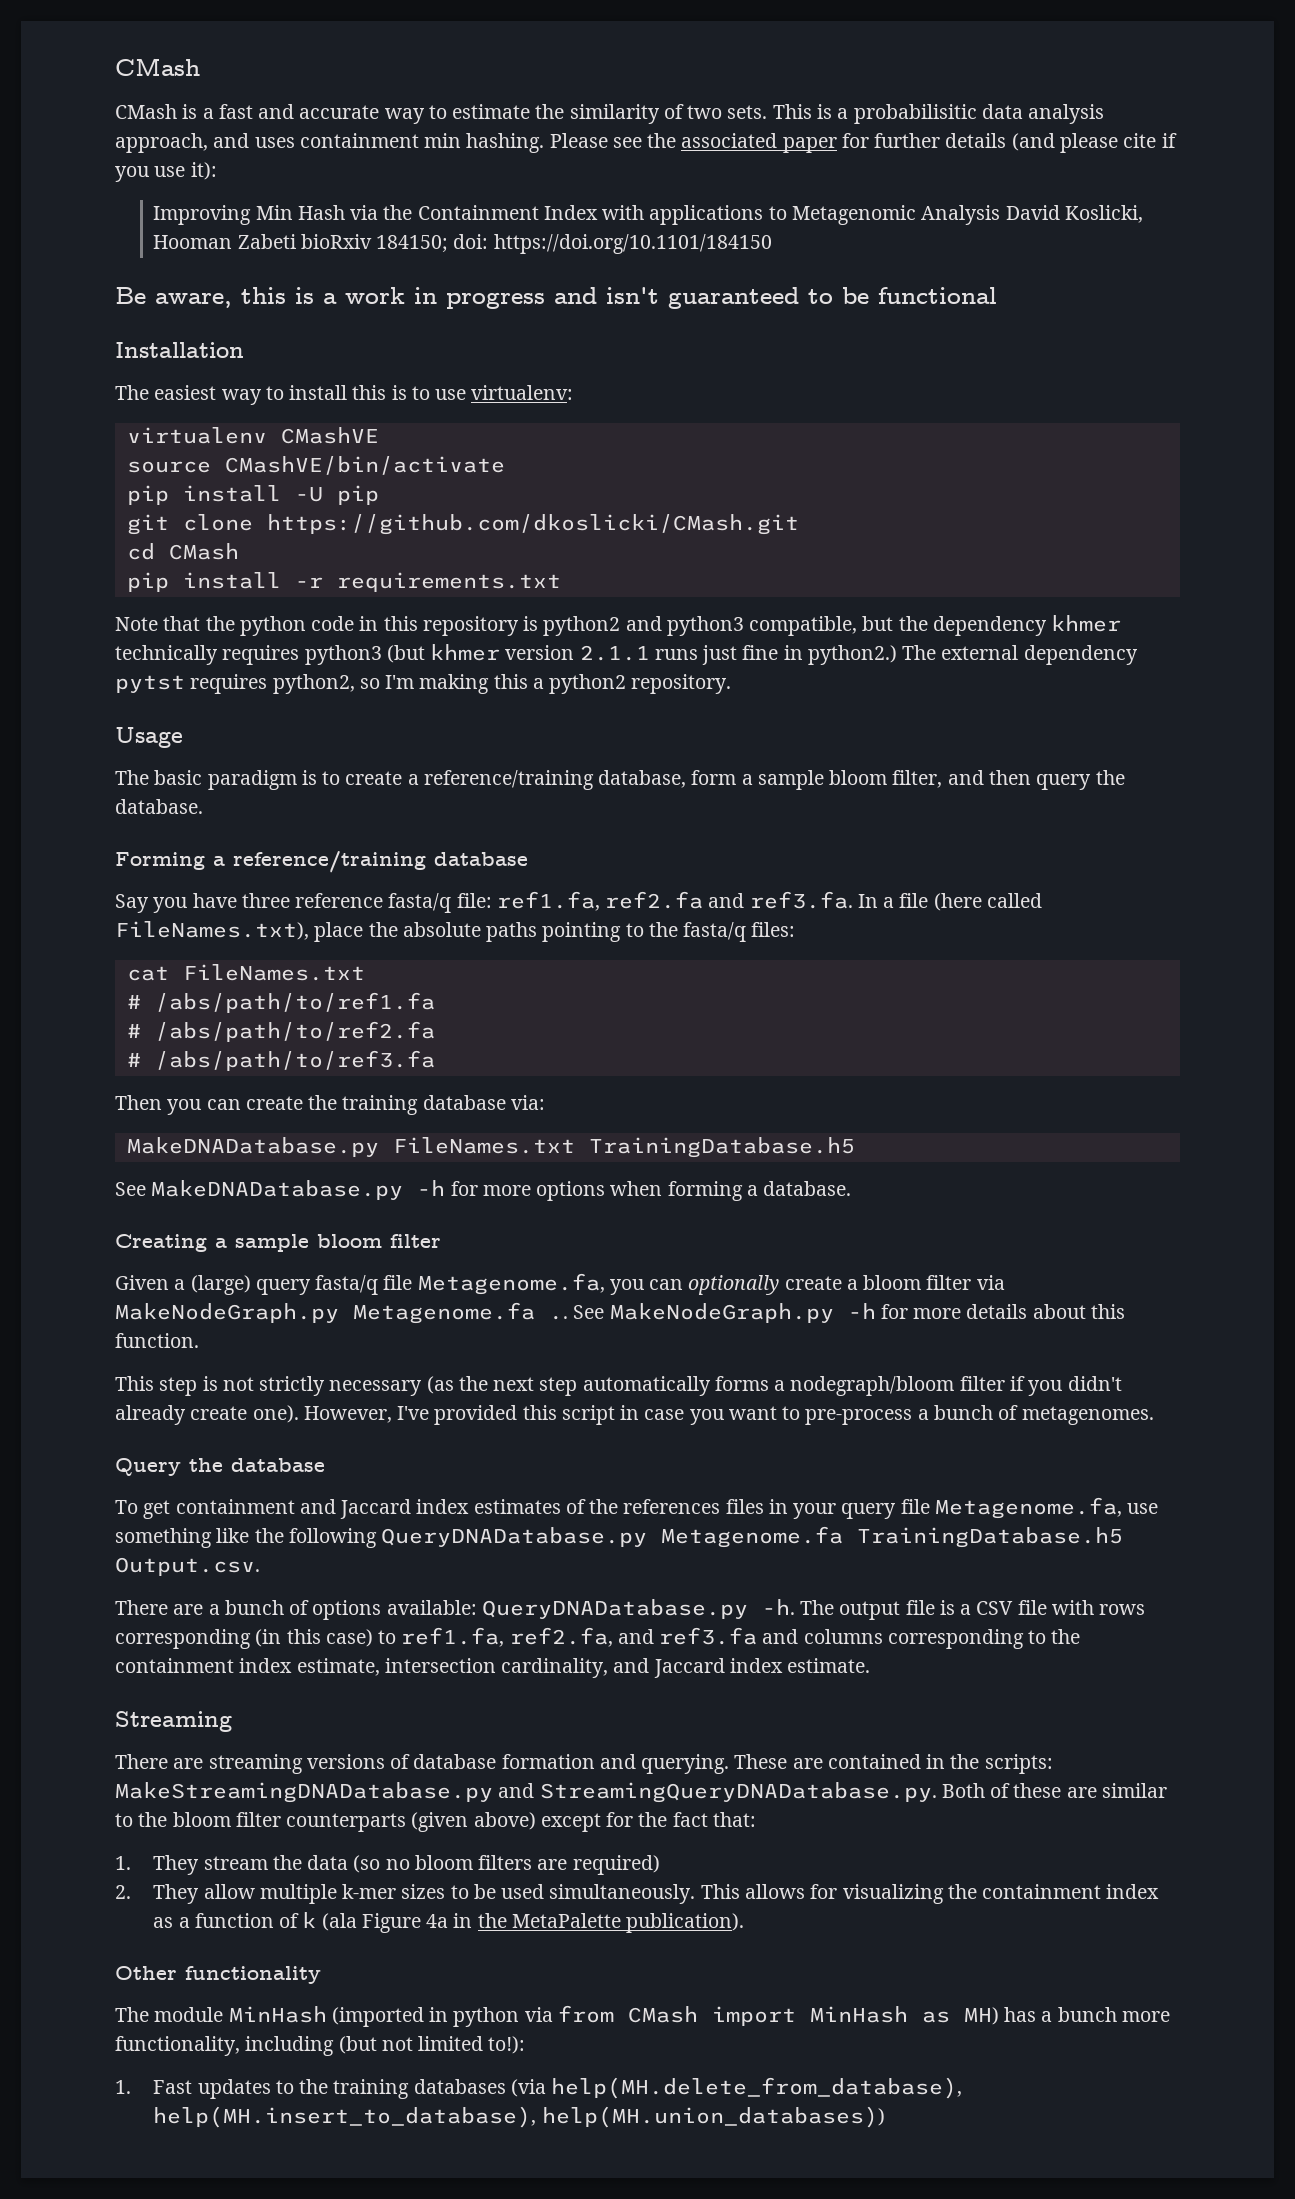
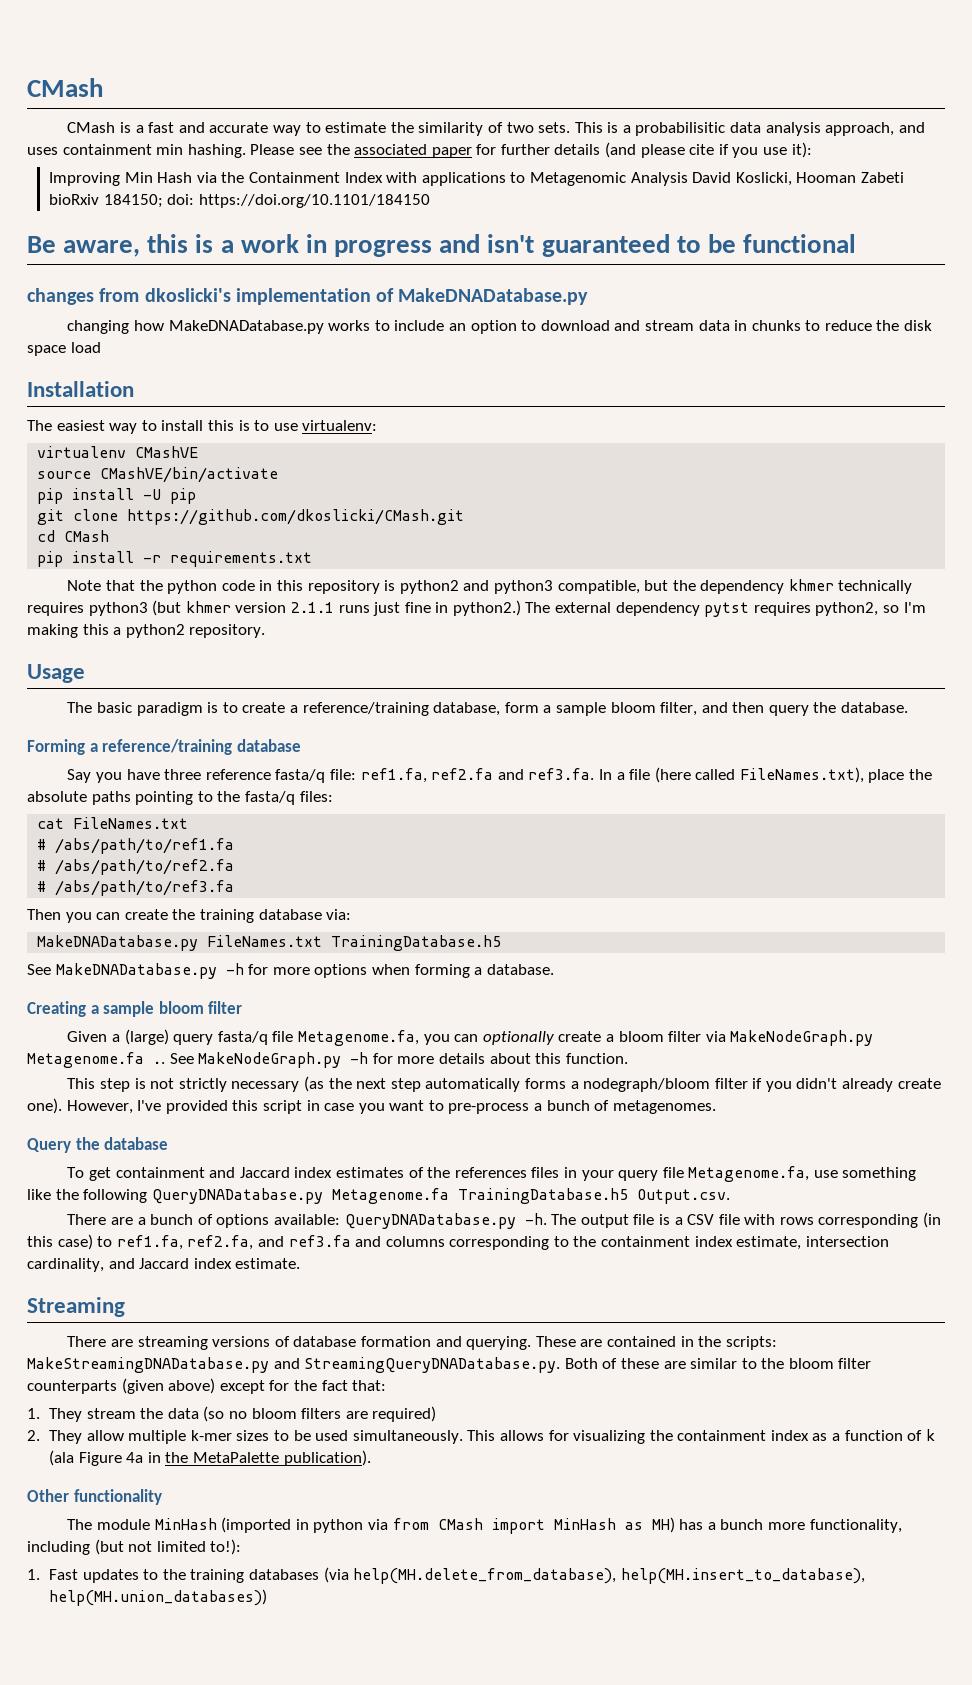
+ changes from dkoslicki's implementation of MakeDNADatabase.py
+ changing how MakeDNADatabase.py works to include an option to download and stream data in chunks to reduce the disk space load

